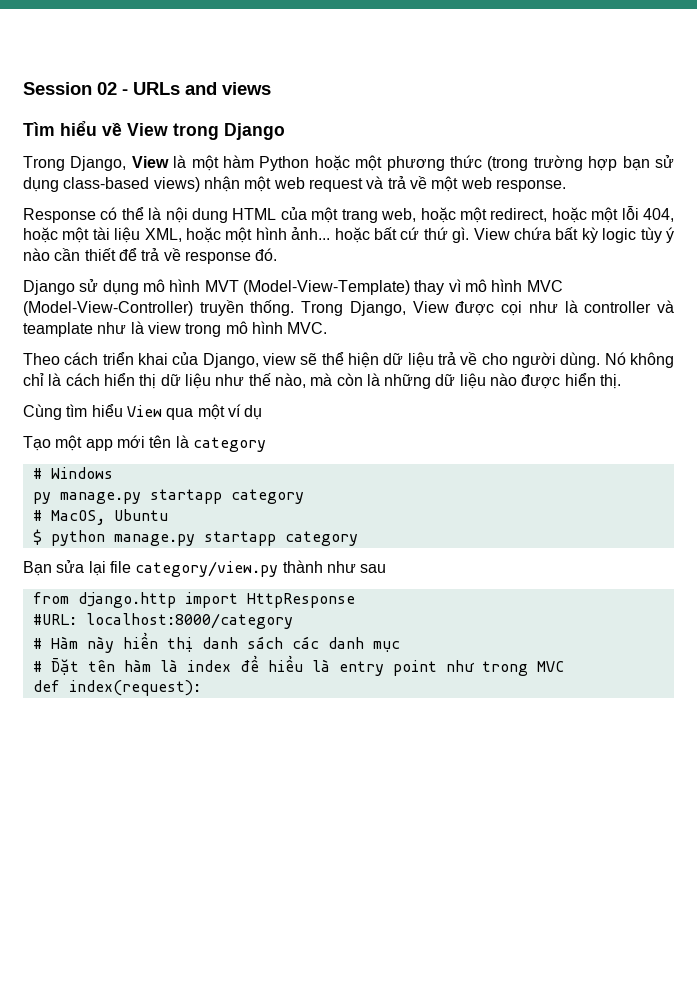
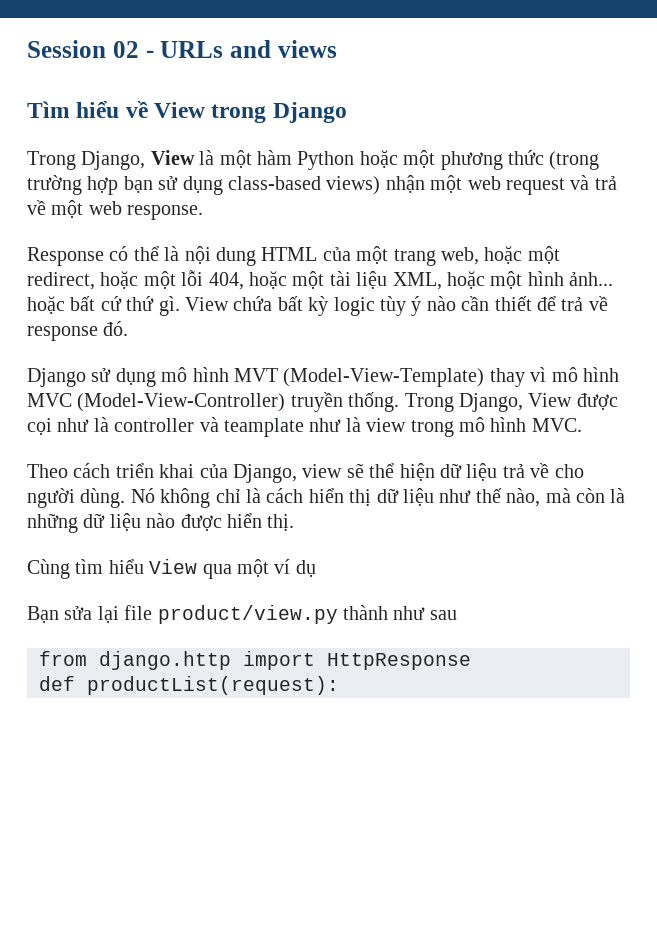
- Tạo một app mới tên là category
- # Windows
- py manage.py startapp category
- # MacOS, Ubuntu
- $ python manage.py startapp category
- Bạn sửa lại file category/view.py thành như sau
+ Bạn sửa lại file product/view.py thành như sau
- #URL: localhost:8000/category
- # Hàm này hiển thị danh sách các danh mục
- # Đặt tên hàm là index để hiểu là entry point như trong MVC
- def index(request):
+ def productList(request):

